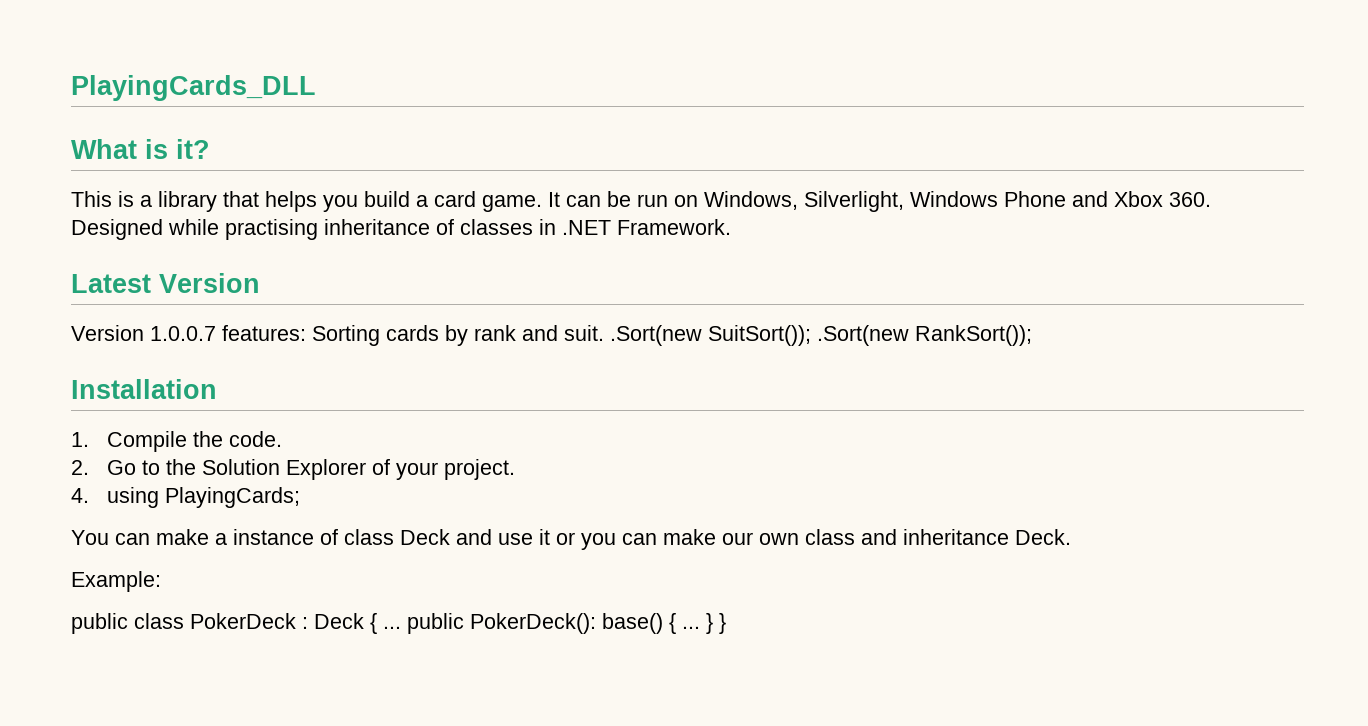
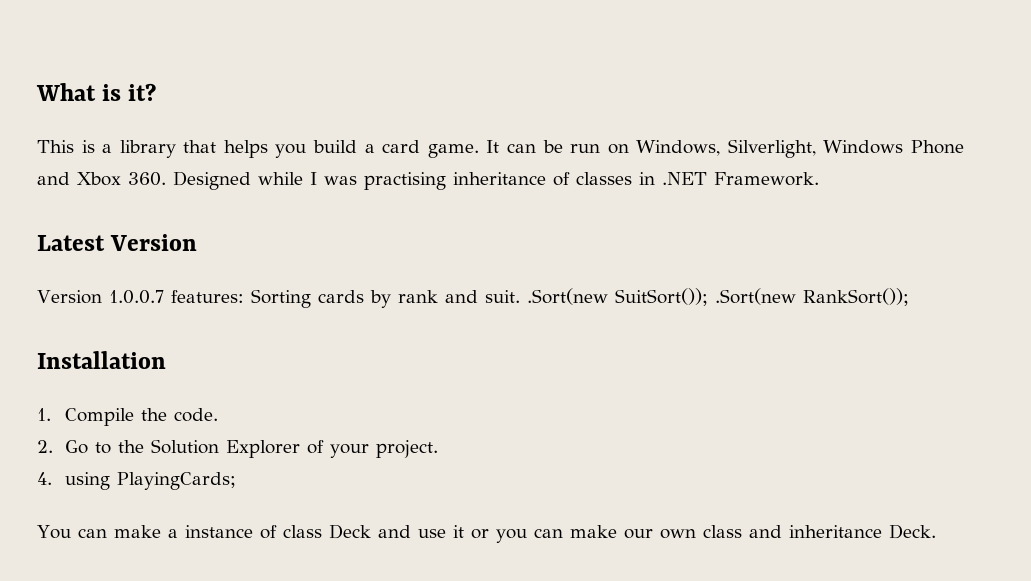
- PlayingCards_DLL
- It can be run on Windows, Silverlight, Windows Phone and Xbox 360. Designed while practising inheritance of classes in .NET Framework.
+ It can be run on Windows, Silverlight, Windows Phone and Xbox 360. Designed while I was practising inheritance of classes in .NET Framework.
- Example:
- public class PokerDeck : Deck { ... public PokerDeck(): base() { ... } }

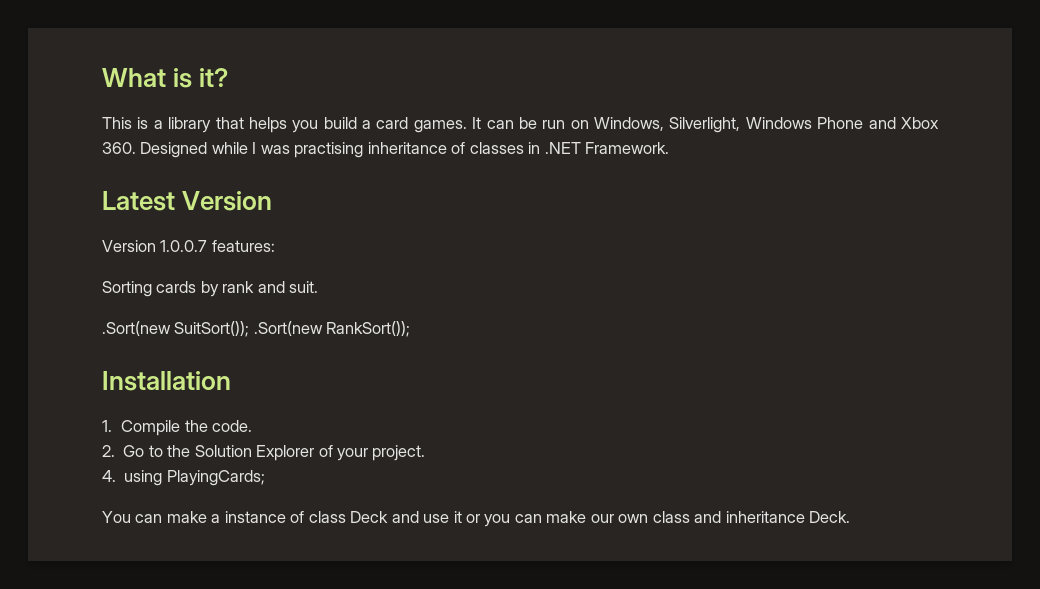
- This is a library that helps you build a card game.
+ This is a library that helps you build a card games.
- Version 1.0.0.7 features: Sorting cards by rank and suit. .Sort(new SuitSort()); .Sort(new RankSort());
+ Version 1.0.0.7 features:
+ Sorting cards by rank and suit.
+ .Sort(new SuitSort()); .Sort(new RankSort());

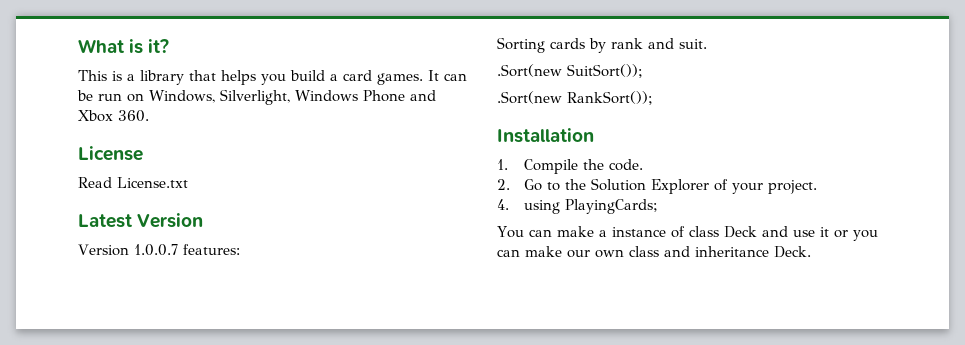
- It can be run on Windows, Silverlight, Windows Phone and Xbox 360. Designed while I was practising inheritance of classes in .NET Framework.
+ It can be run on Windows, Silverlight, Windows Phone and Xbox 360.
+ License
+ Read License.txt
- .Sort(new SuitSort()); .Sort(new RankSort());
+ .Sort(new SuitSort());
+ .Sort(new RankSort());

